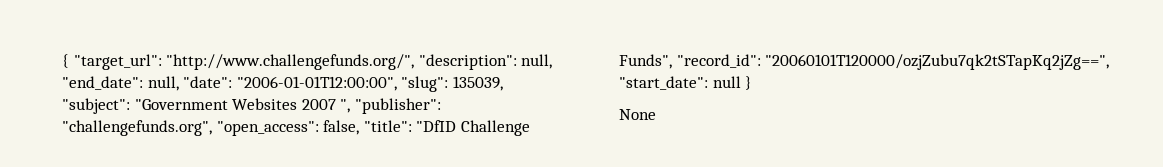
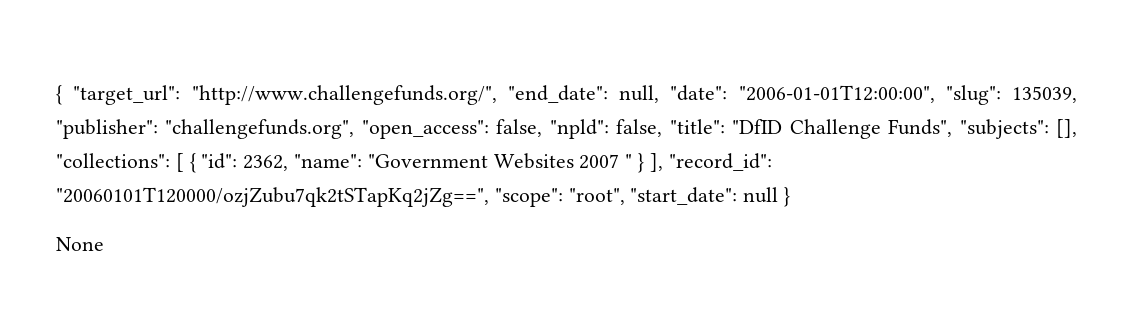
- { "target_url": "http://www.challengefunds.org/", "description": null, "end_date": null, "date": "2006-01-01T12:00:00", "slug": 135039, "subject": "Government Websites 2007 ", "publisher": "challengefunds.org", "open_access": false, "title": "DfID Challenge Funds", "record_id": "20060101T120000/ozjZubu7qk2tSTapKq2jZg==", "start_date": null }
+ { "target_url": "http://www.challengefunds.org/", "end_date": null, "date": "2006-01-01T12:00:00", "slug": 135039, "publisher": "challengefunds.org", "open_access": false, "npld": false, "title": "DfID Challenge Funds", "subjects": [], "collections": [ { "id": 2362, "name": "Government Websites 2007 " } ], "record_id": "20060101T120000/ozjZubu7qk2tSTapKq2jZg==", "scope": "root", "start_date": null }

